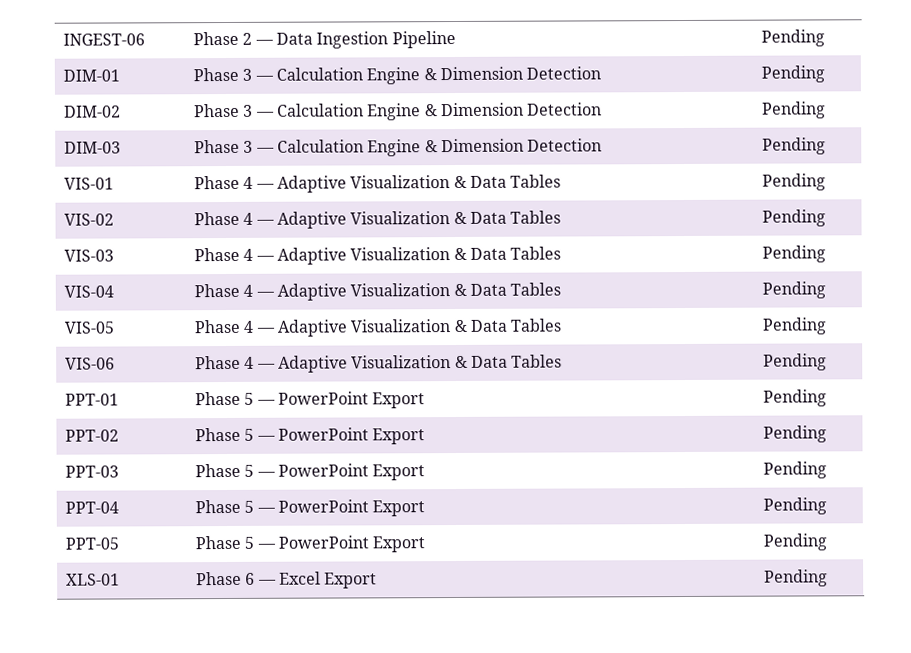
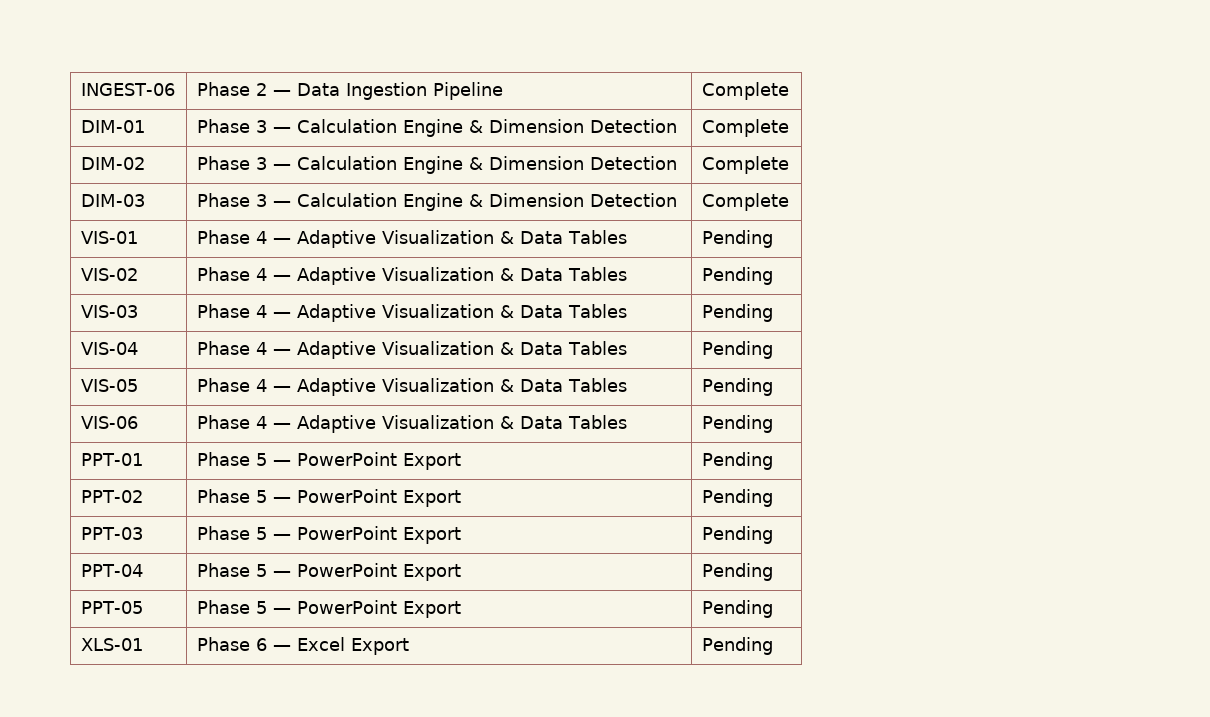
- INGEST-06 | Phase 2 — Data Ingestion Pipeline | Pending
+ INGEST-06 | Phase 2 — Data Ingestion Pipeline | Complete
- DIM-01 | Phase 3 — Calculation Engine & Dimension Detection | Pending
+ DIM-01 | Phase 3 — Calculation Engine & Dimension Detection | Complete
- DIM-02 | Phase 3 — Calculation Engine & Dimension Detection | Pending
+ DIM-02 | Phase 3 — Calculation Engine & Dimension Detection | Complete
- DIM-03 | Phase 3 — Calculation Engine & Dimension Detection | Pending
+ DIM-03 | Phase 3 — Calculation Engine & Dimension Detection | Complete

